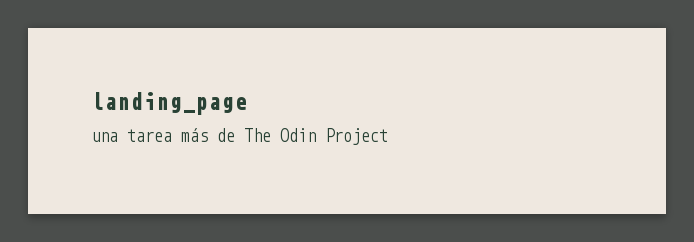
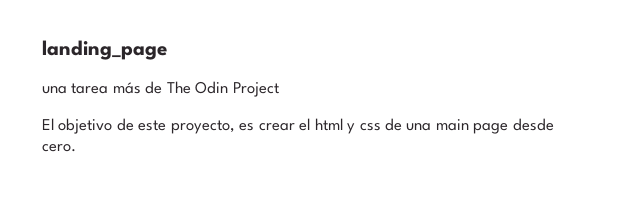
+ El objetivo de este proyecto, es crear el html y css de una main page desde cero.

